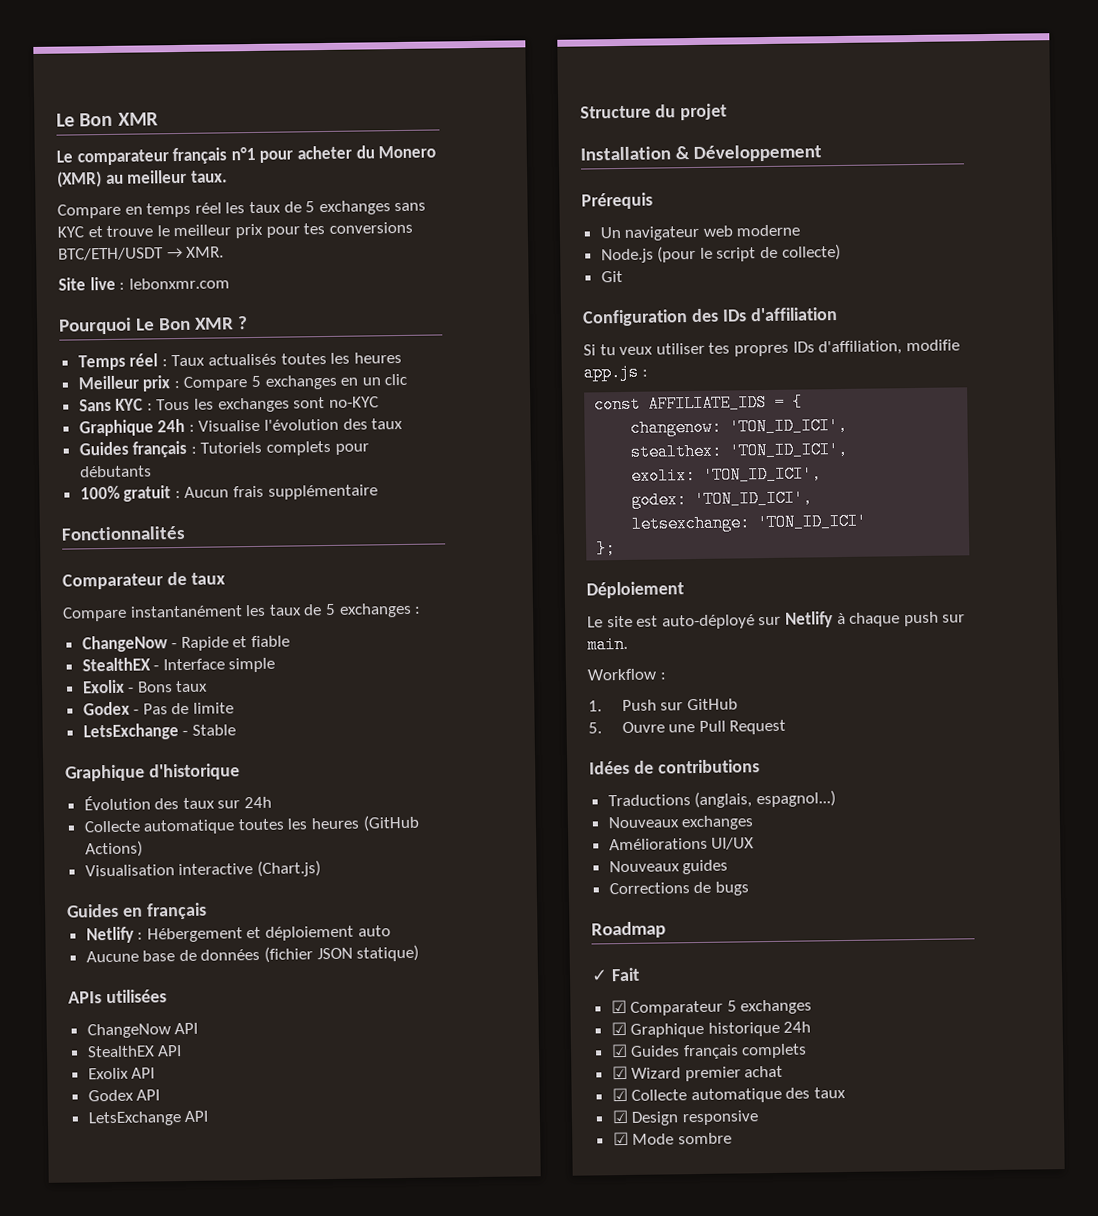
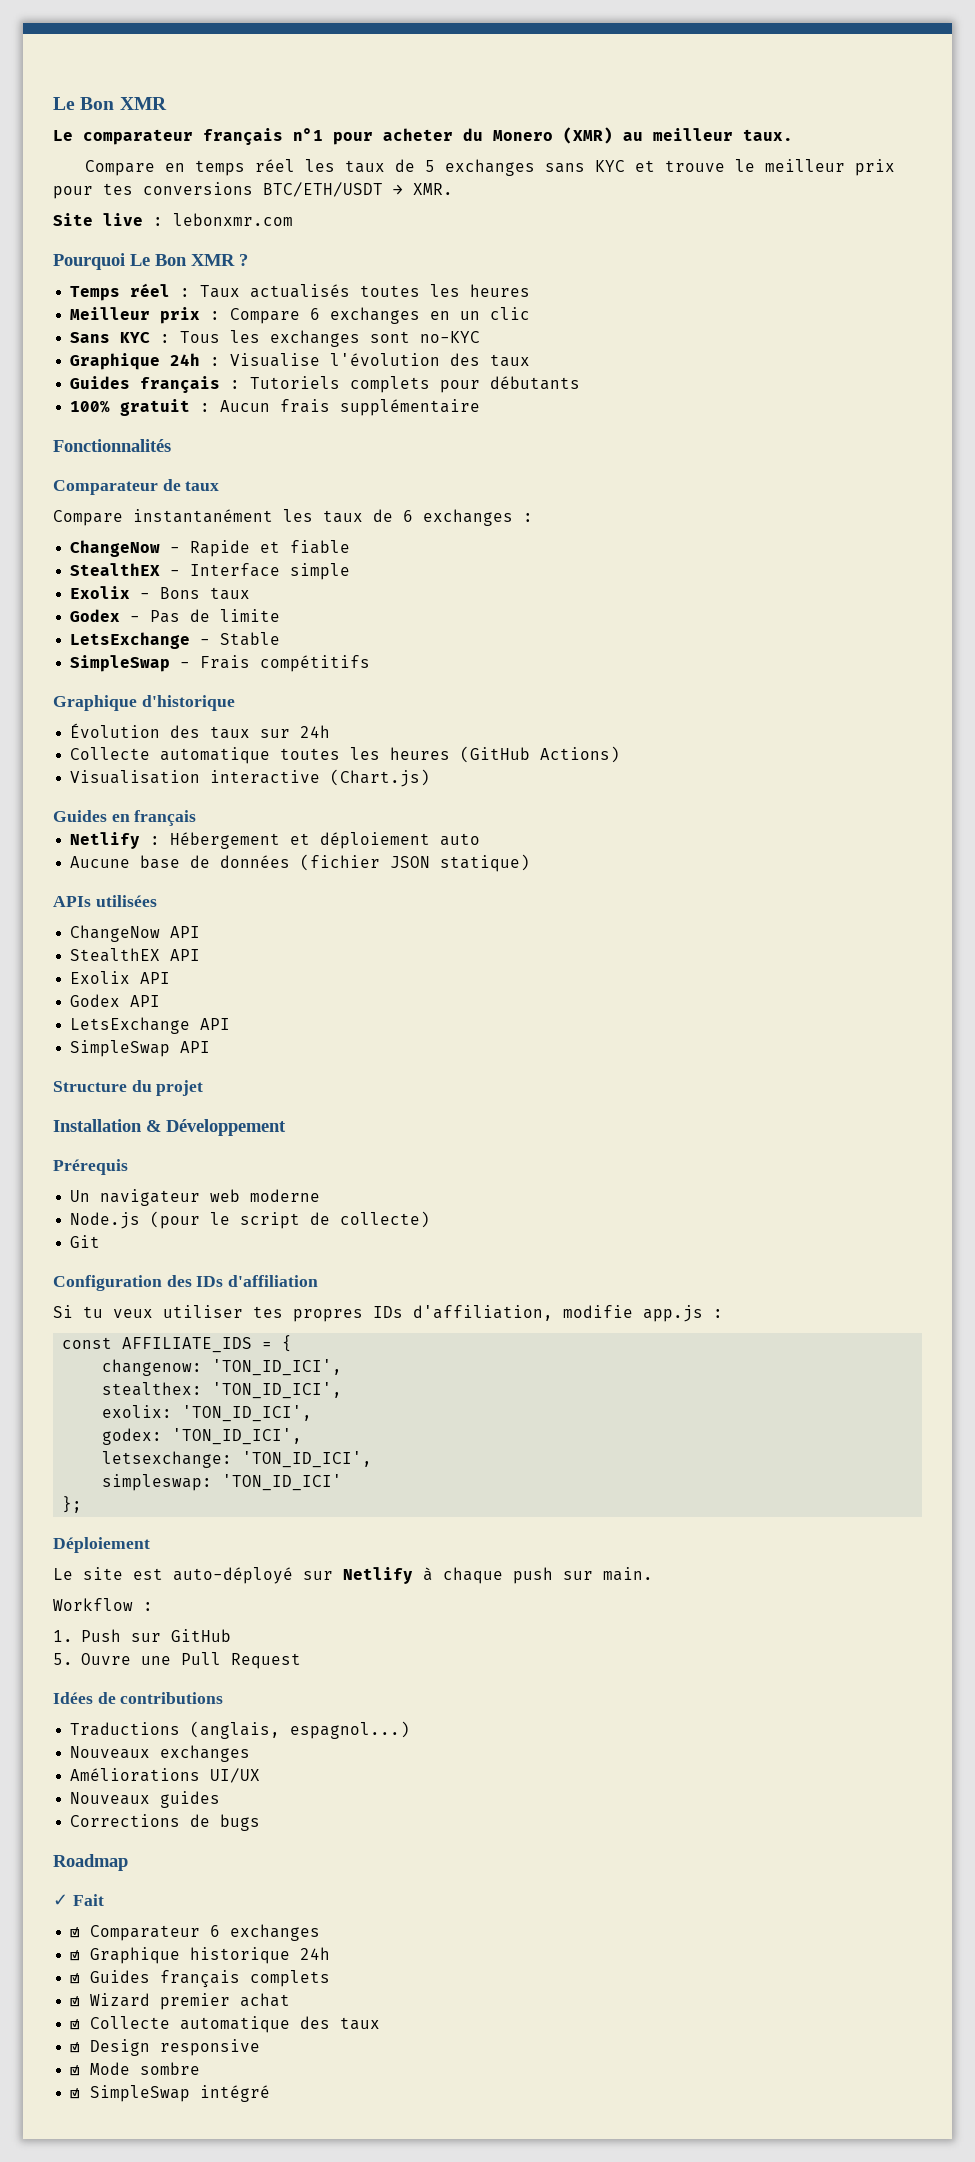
- Meilleur prix : Compare 5 exchanges en un clic
+ Meilleur prix : Compare 6 exchanges en un clic
- Compare instantanément les taux de 5 exchanges :
+ Compare instantanément les taux de 6 exchanges :
+ SimpleSwap - Frais compétitifs
+ SimpleSwap API
- letsexchange: 'TON_ID_ICI'
+ letsexchange: 'TON_ID_ICI',
+ simpleswap: 'TON_ID_ICI'
- ☑ Comparateur 5 exchanges
+ ☑ Comparateur 6 exchanges
+ ☑ SimpleSwap intégré

